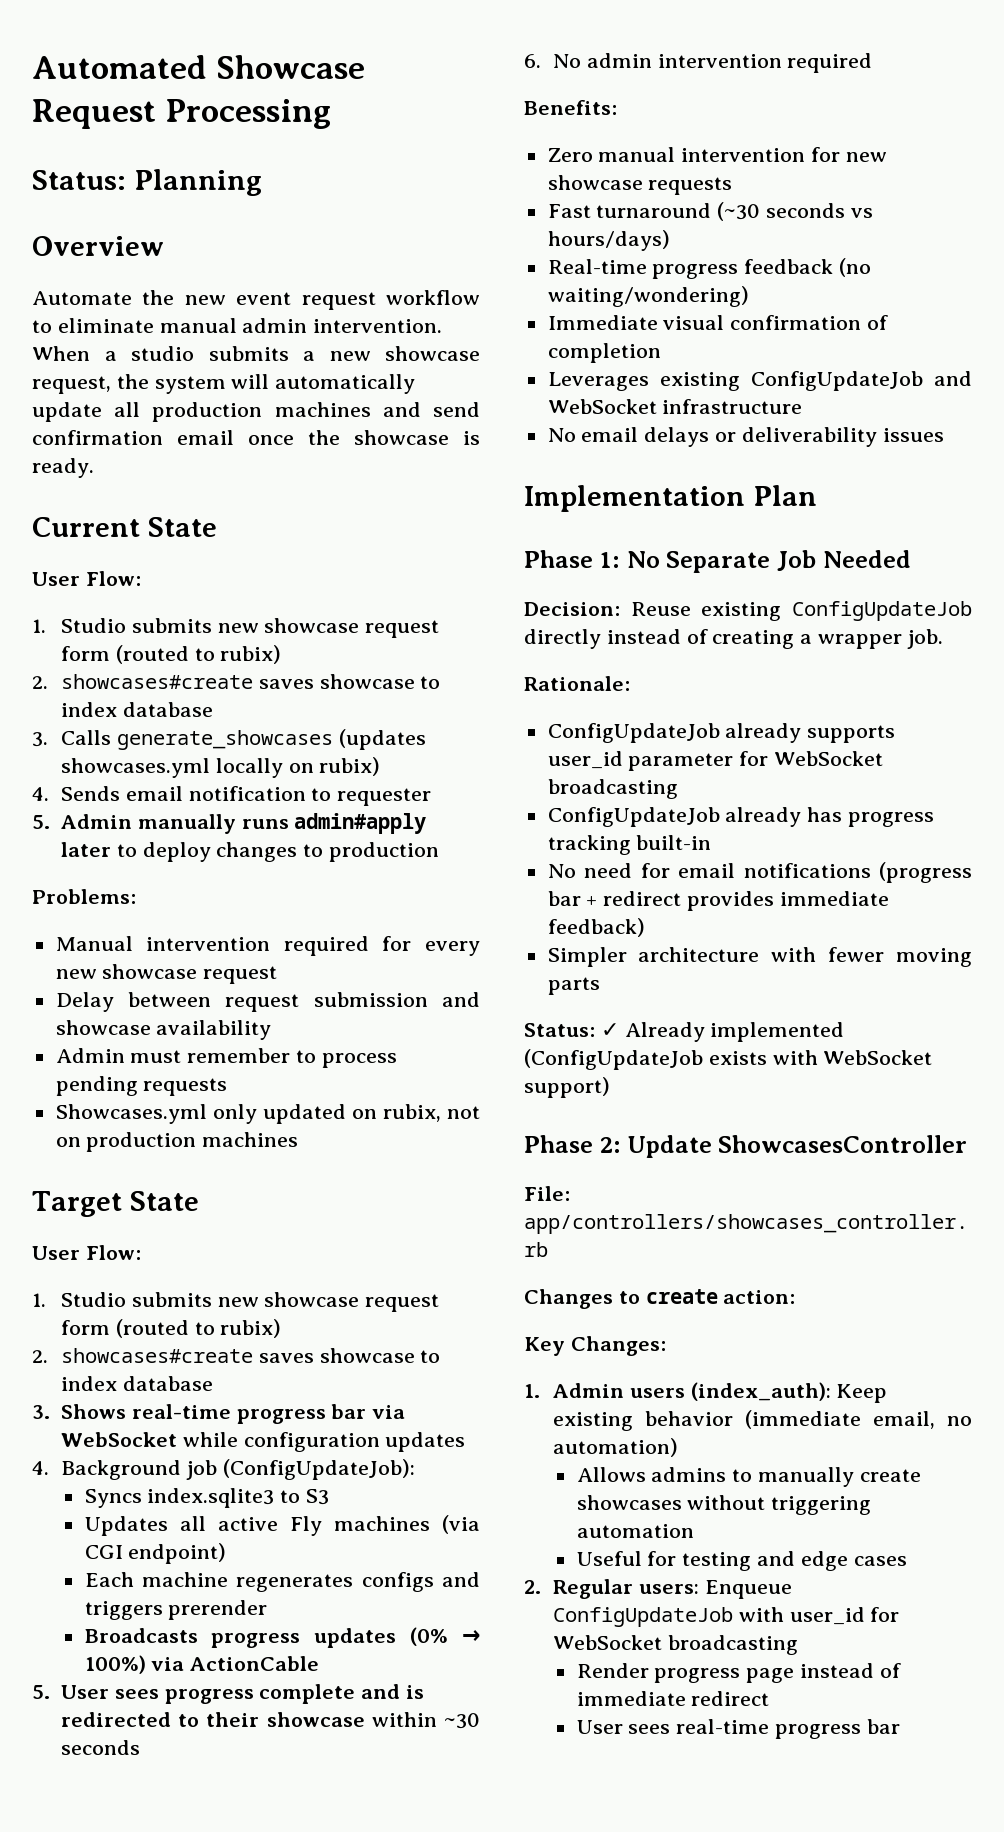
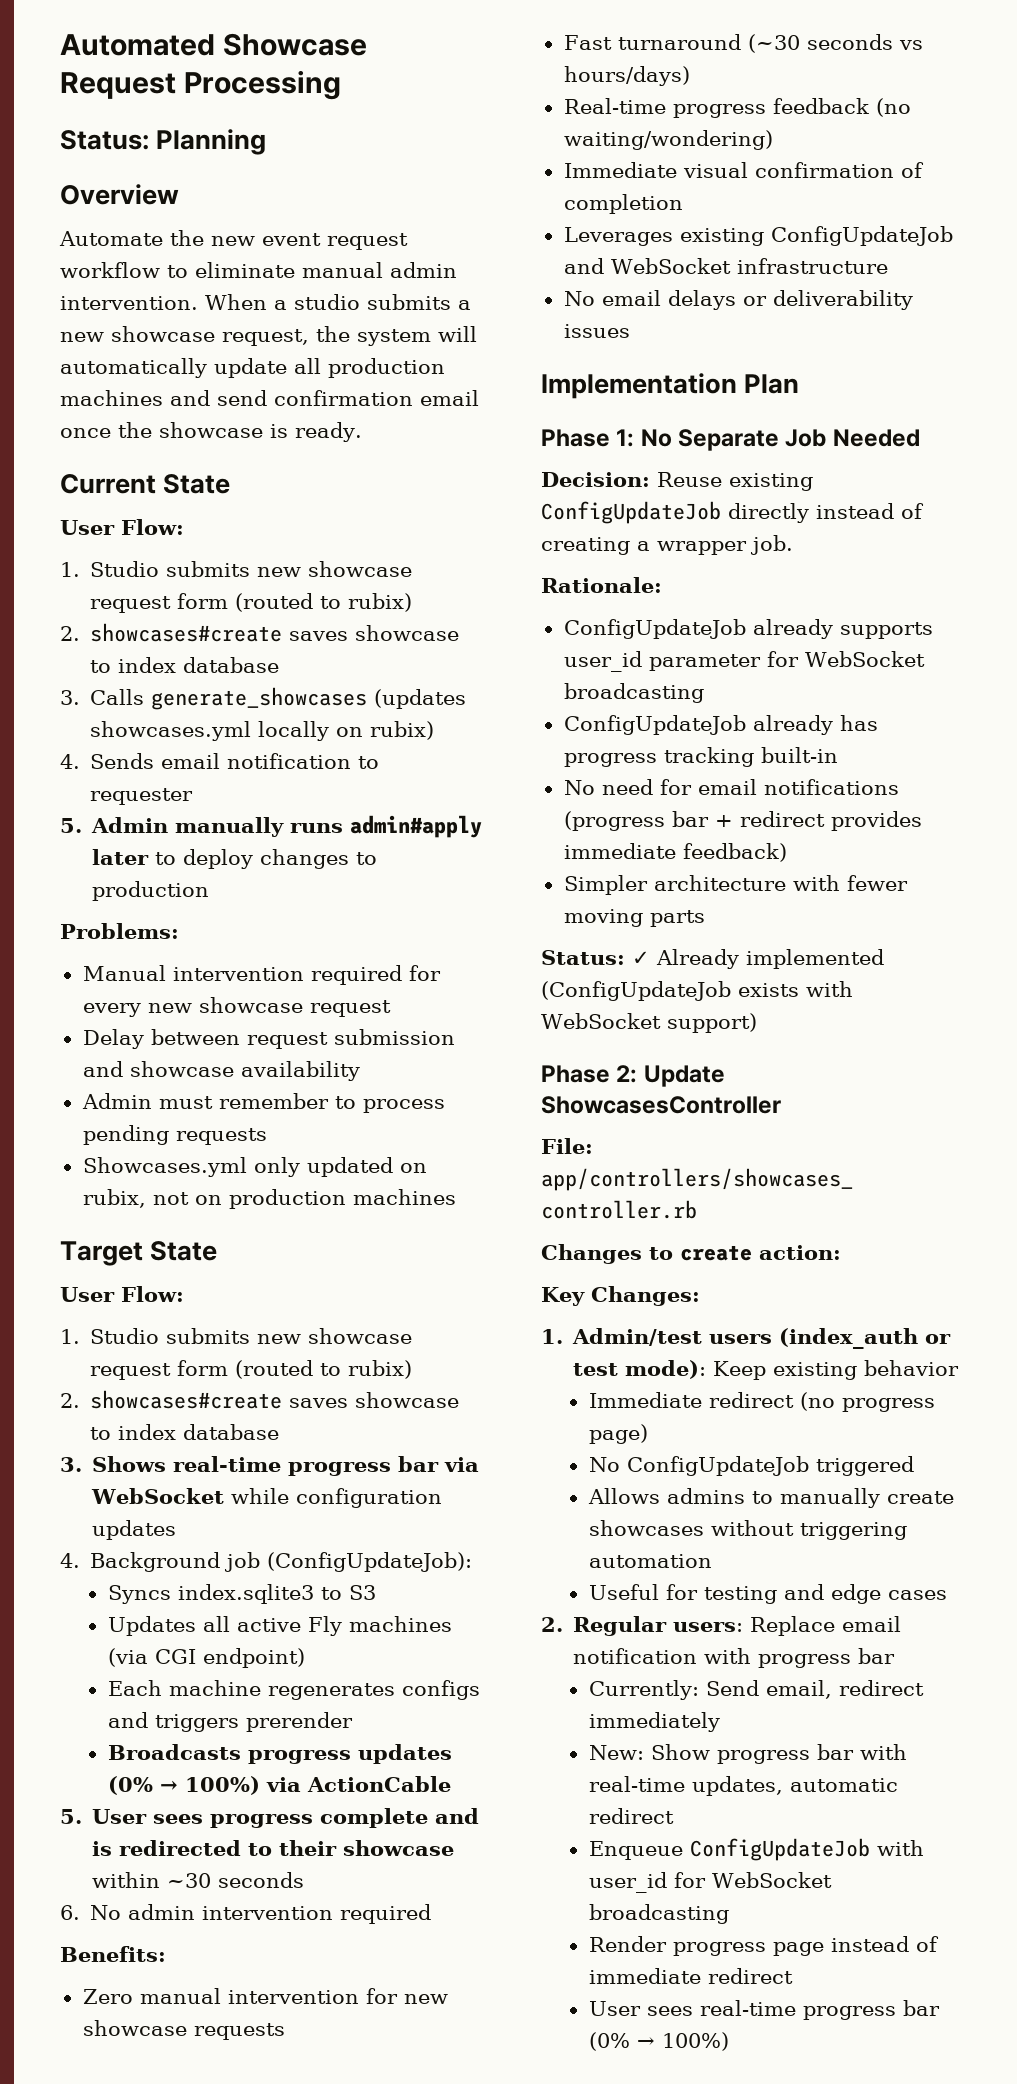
- 1. Admin users (index_auth): Keep existing behavior (immediate email, no automation)
+ 1. Admin/test users (index_auth or test mode): Keep existing behavior
+ Immediate redirect (no progress page)
+ No ConfigUpdateJob triggered
- 2. Regular users: Enqueue ConfigUpdateJob with user_id for WebSocket broadcasting
+ 2. Regular users: Replace email notification with progress bar
+ Currently: Send email, redirect immediately
+ New: Show progress bar with real-time updates, automatic redirect
+ Enqueue ConfigUpdateJob with user_id for WebSocket broadcasting
- User sees real-time progress bar
+ User sees real-time progress bar (0% → 100%)

